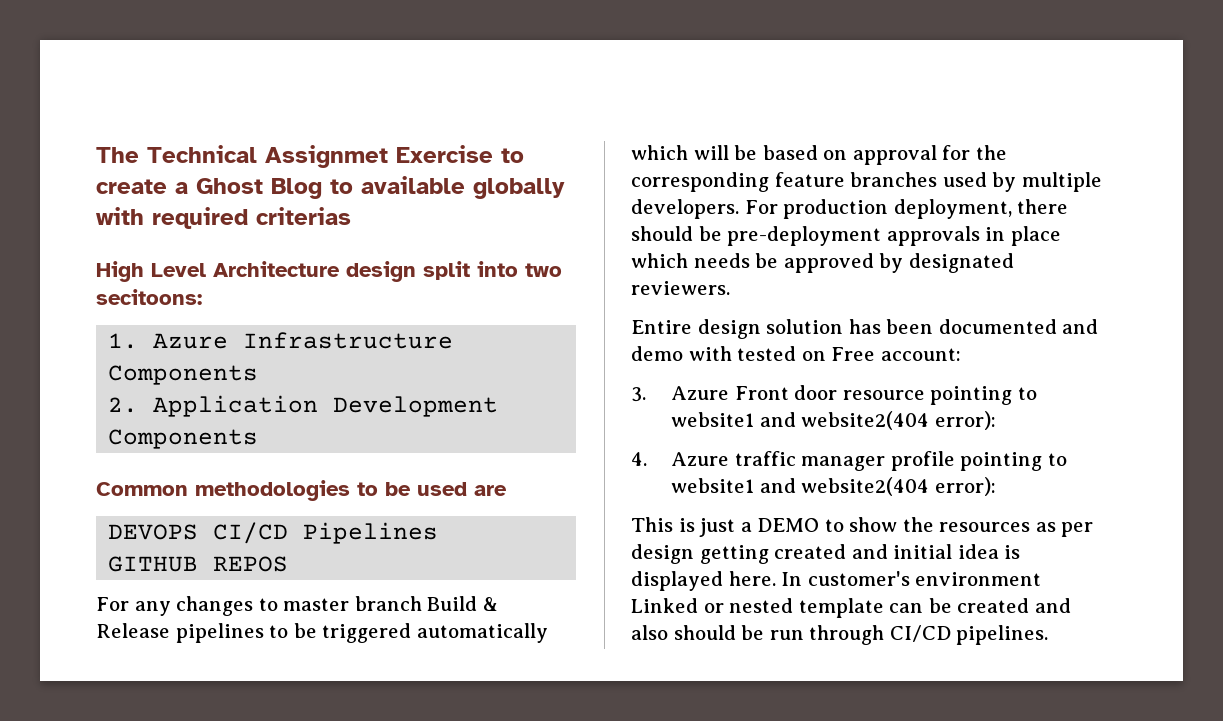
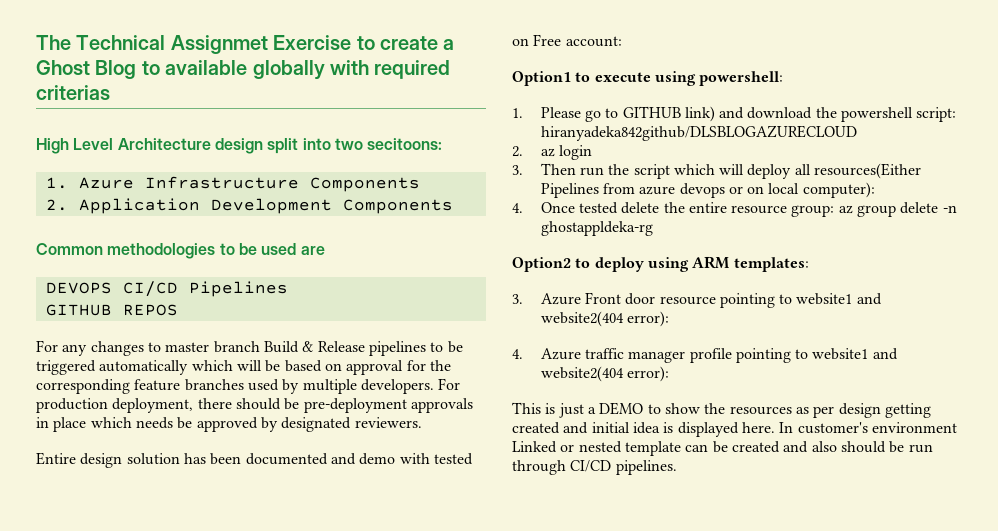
+ Option1 to execute using powershell:
+ 1. Please go to GITHUB link) and download the powershell script: hiranyadeka842github/DLSBLOGAZURECLOUD
+ 2. az login
+ 3. Then run the script which will deploy all resources(Either Pipelines from azure devops or on local computer):
+ 4. Once tested delete the entire resource group: az group delete -n ghostappldeka-rg
+ Option2 to deploy using ARM templates:

